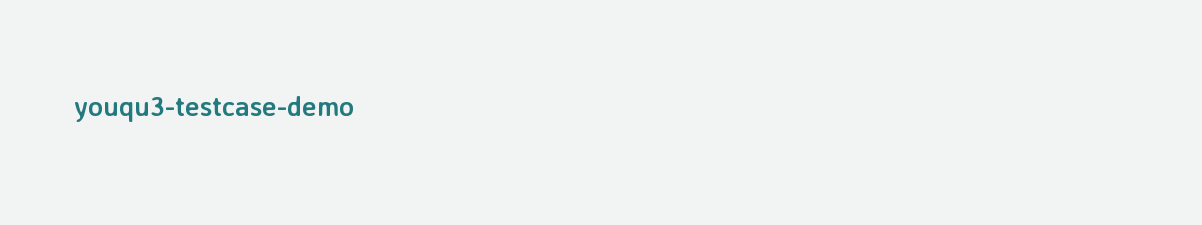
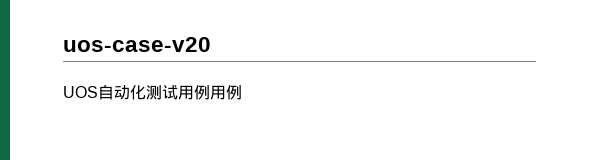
- youqu3-testcase-demo
+ uos-case-v20
+ UOS自动化测试用例用例

